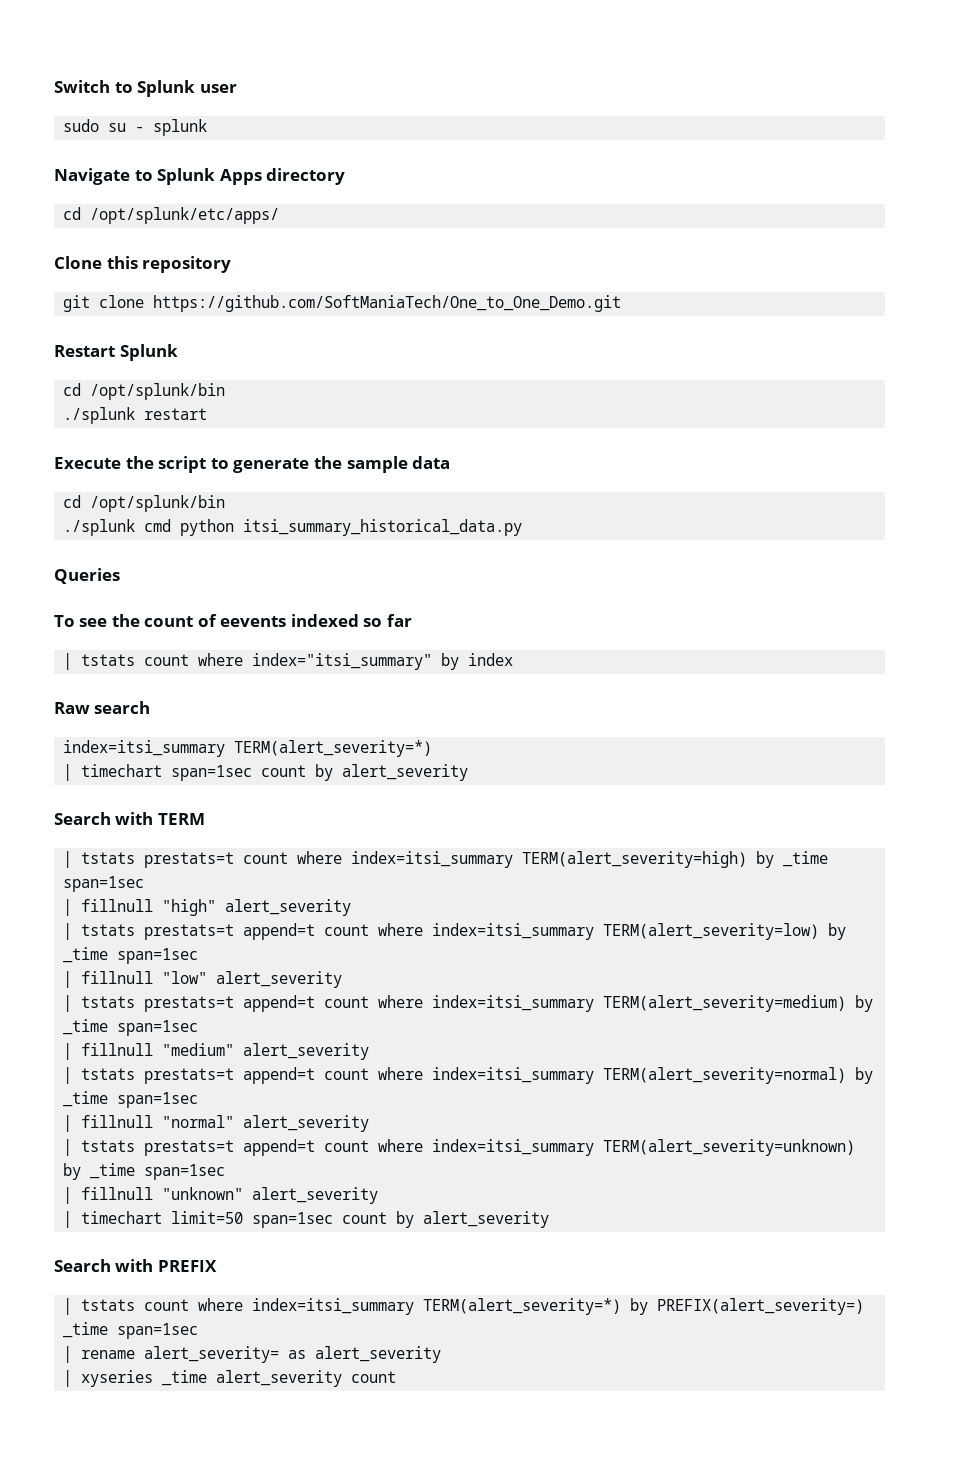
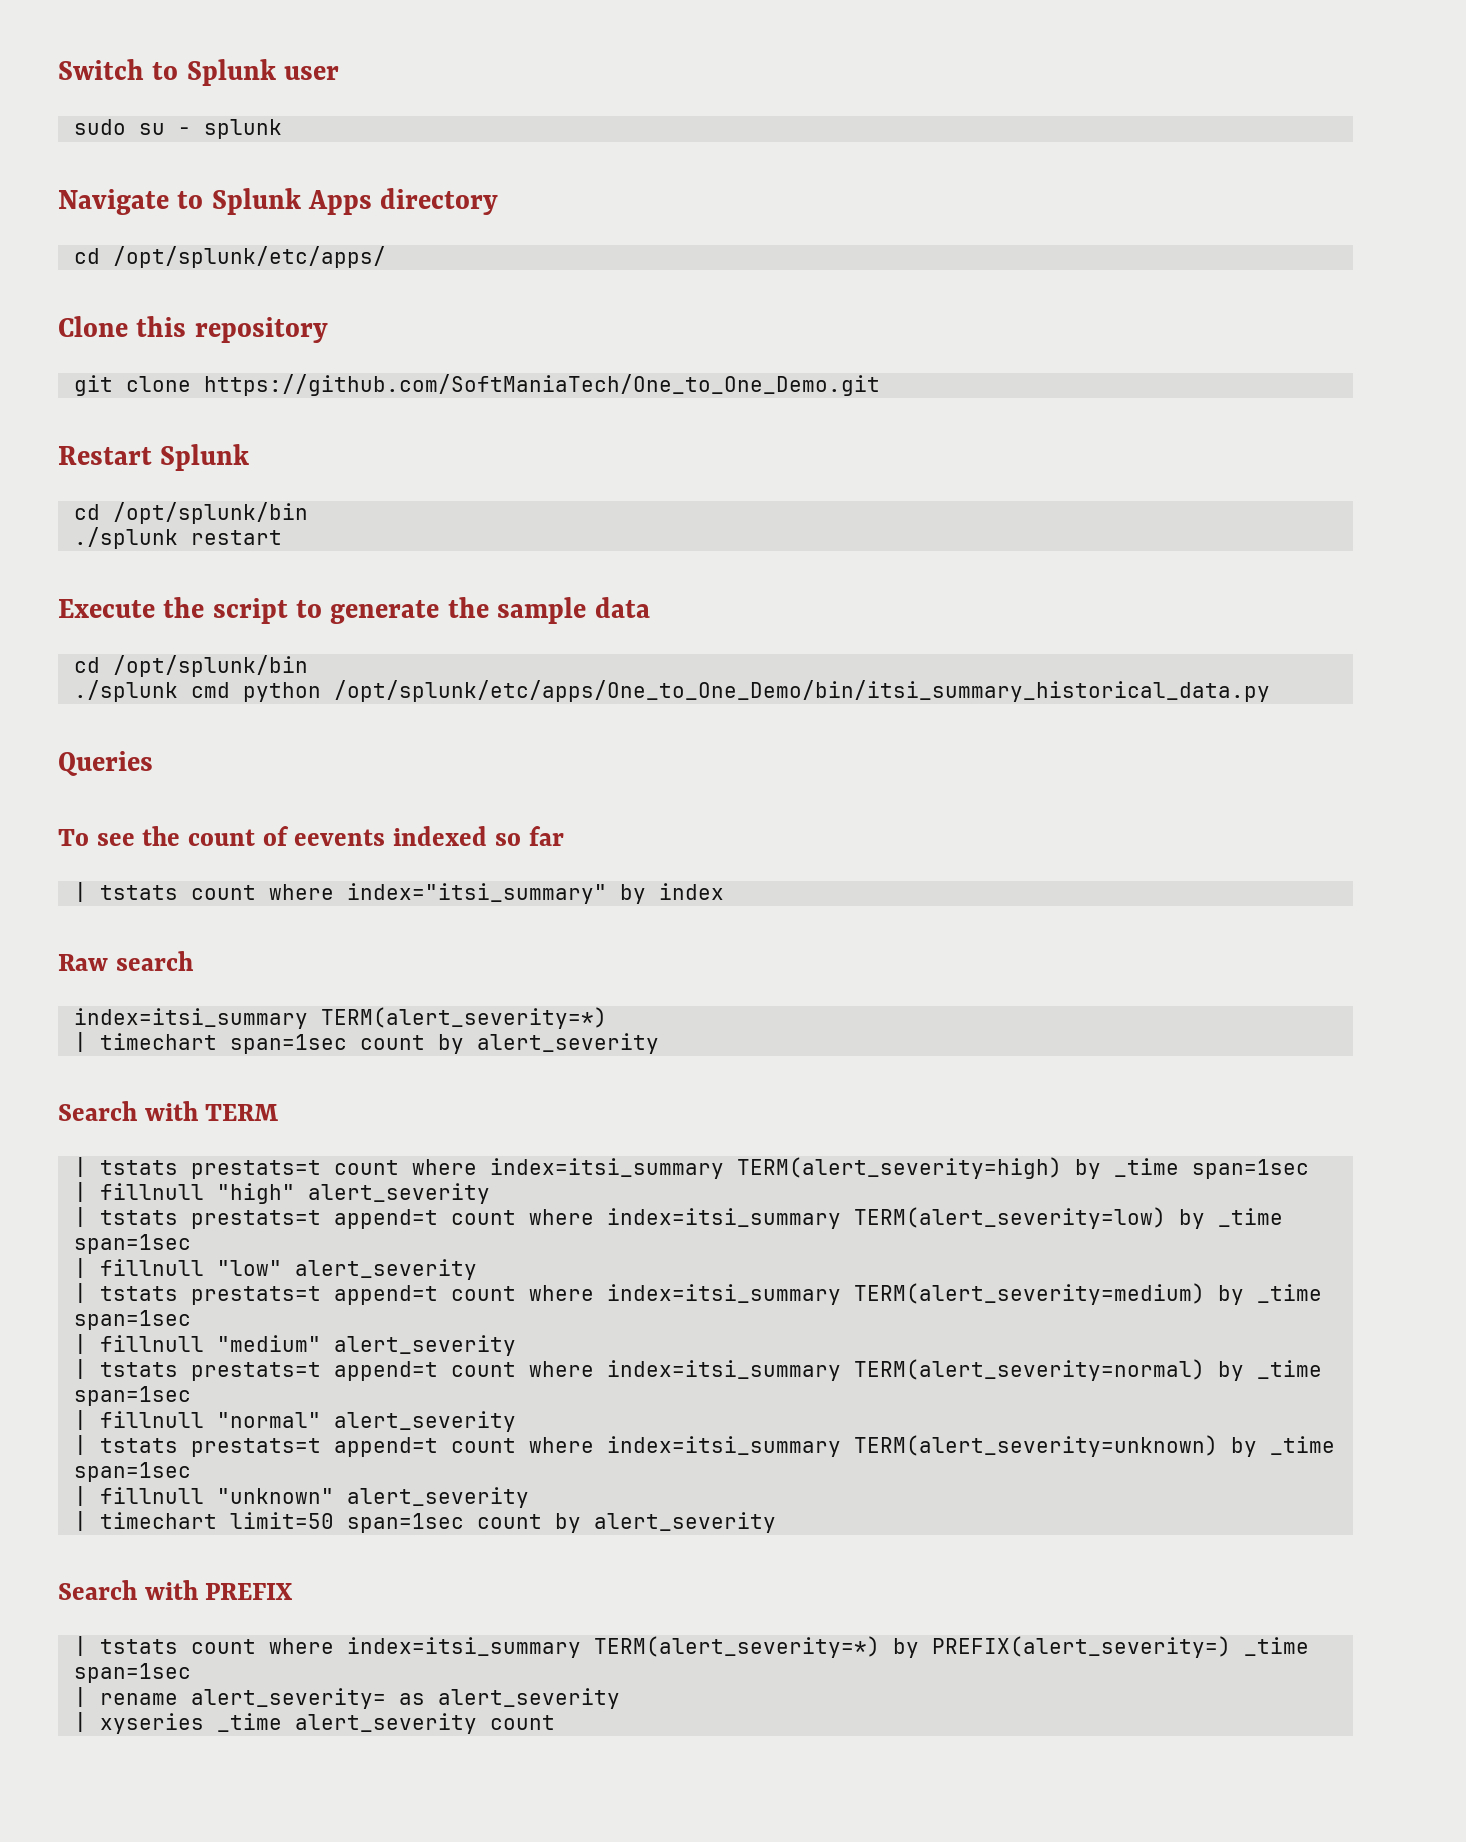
- ./splunk cmd python itsi_summary_historical_data.py
+ ./splunk cmd python /opt/splunk/etc/apps/One_to_One_Demo/bin/itsi_summary_historical_data.py

